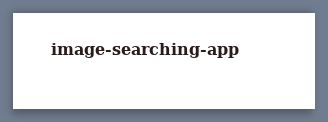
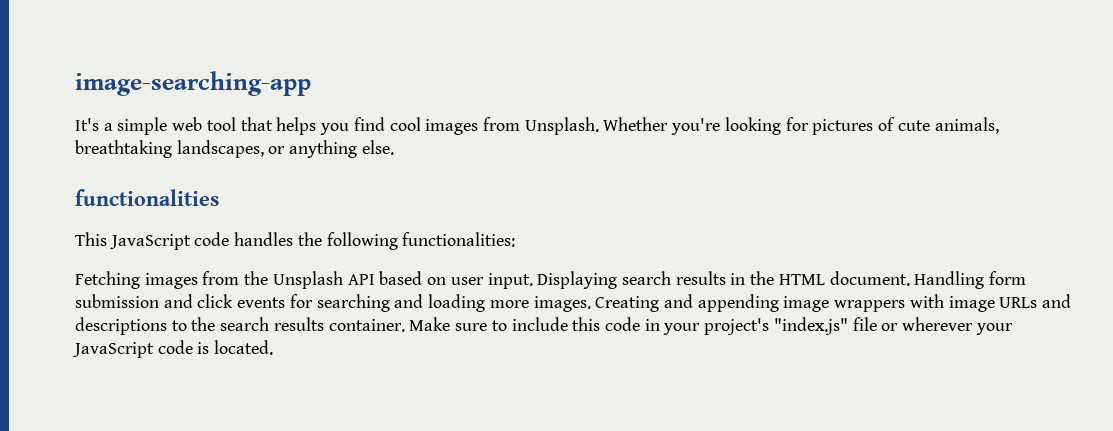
+ It's a simple web tool that helps you find cool images from Unsplash. Whether you're looking for pictures of cute animals, breathtaking landscapes, or anything else.
+ functionalities
+ This JavaScript code handles the following functionalities:
+ Fetching images from the Unsplash API based on user input. Displaying search results in the HTML document. Handling form submission and click events for searching and loading more images. Creating and appending image wrappers with image URLs and descriptions to the search results container. Make sure to include this code in your project's "index.js" file or wherever your JavaScript code is located.

